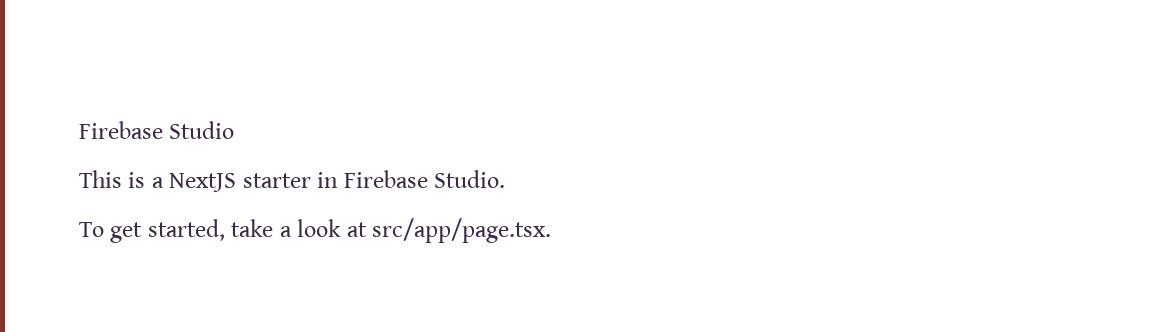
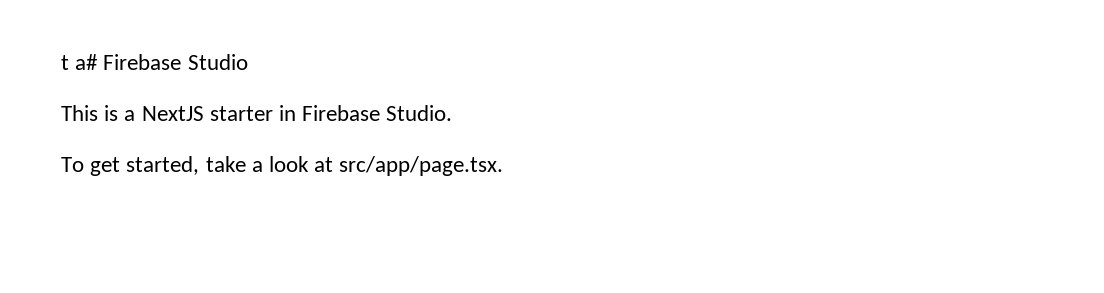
- Firebase Studio
+ t a# Firebase Studio

